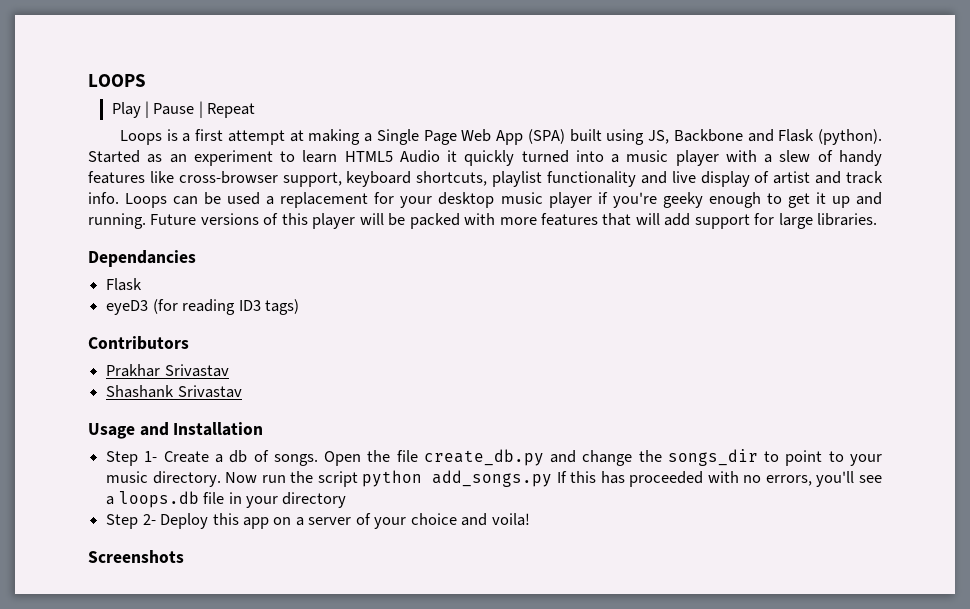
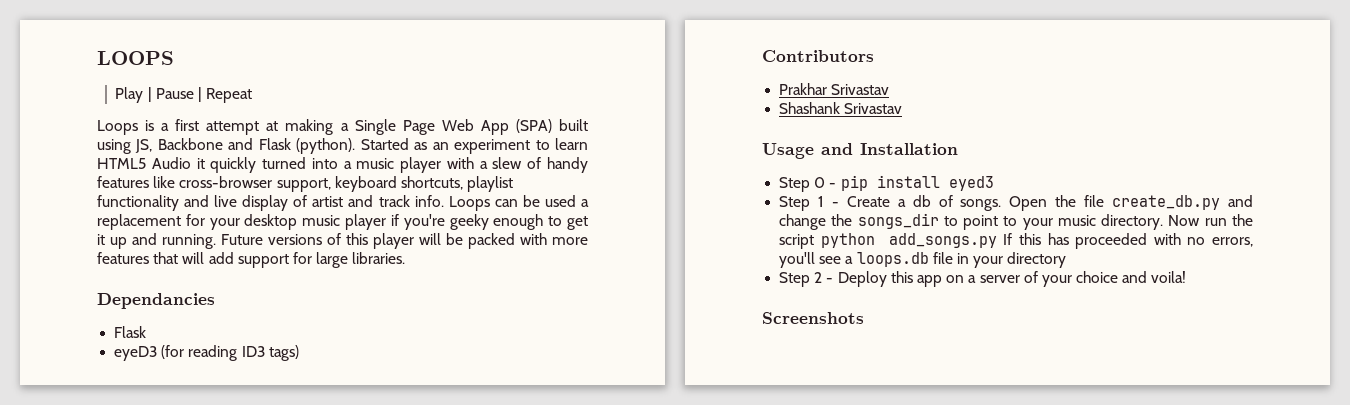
- Step 1- Create a db of songs.
+ Step 0 - pip install eyed3
+ Step 1 - Create a db of songs.
- Step 2- Deploy this app on a server of your choice and voila!
+ Step 2 - Deploy this app on a server of your choice and voila!

